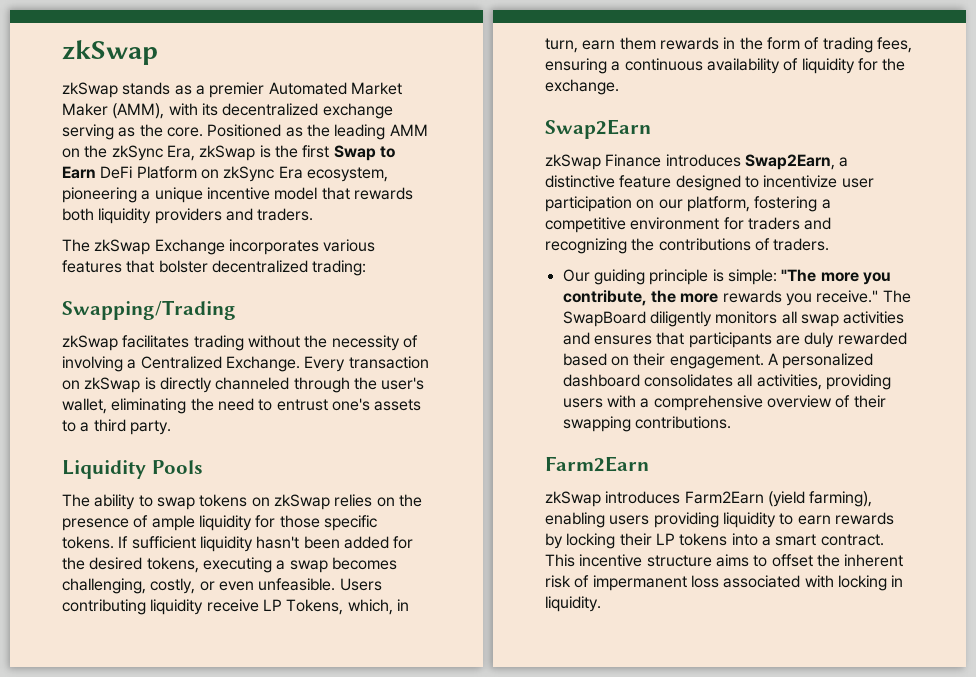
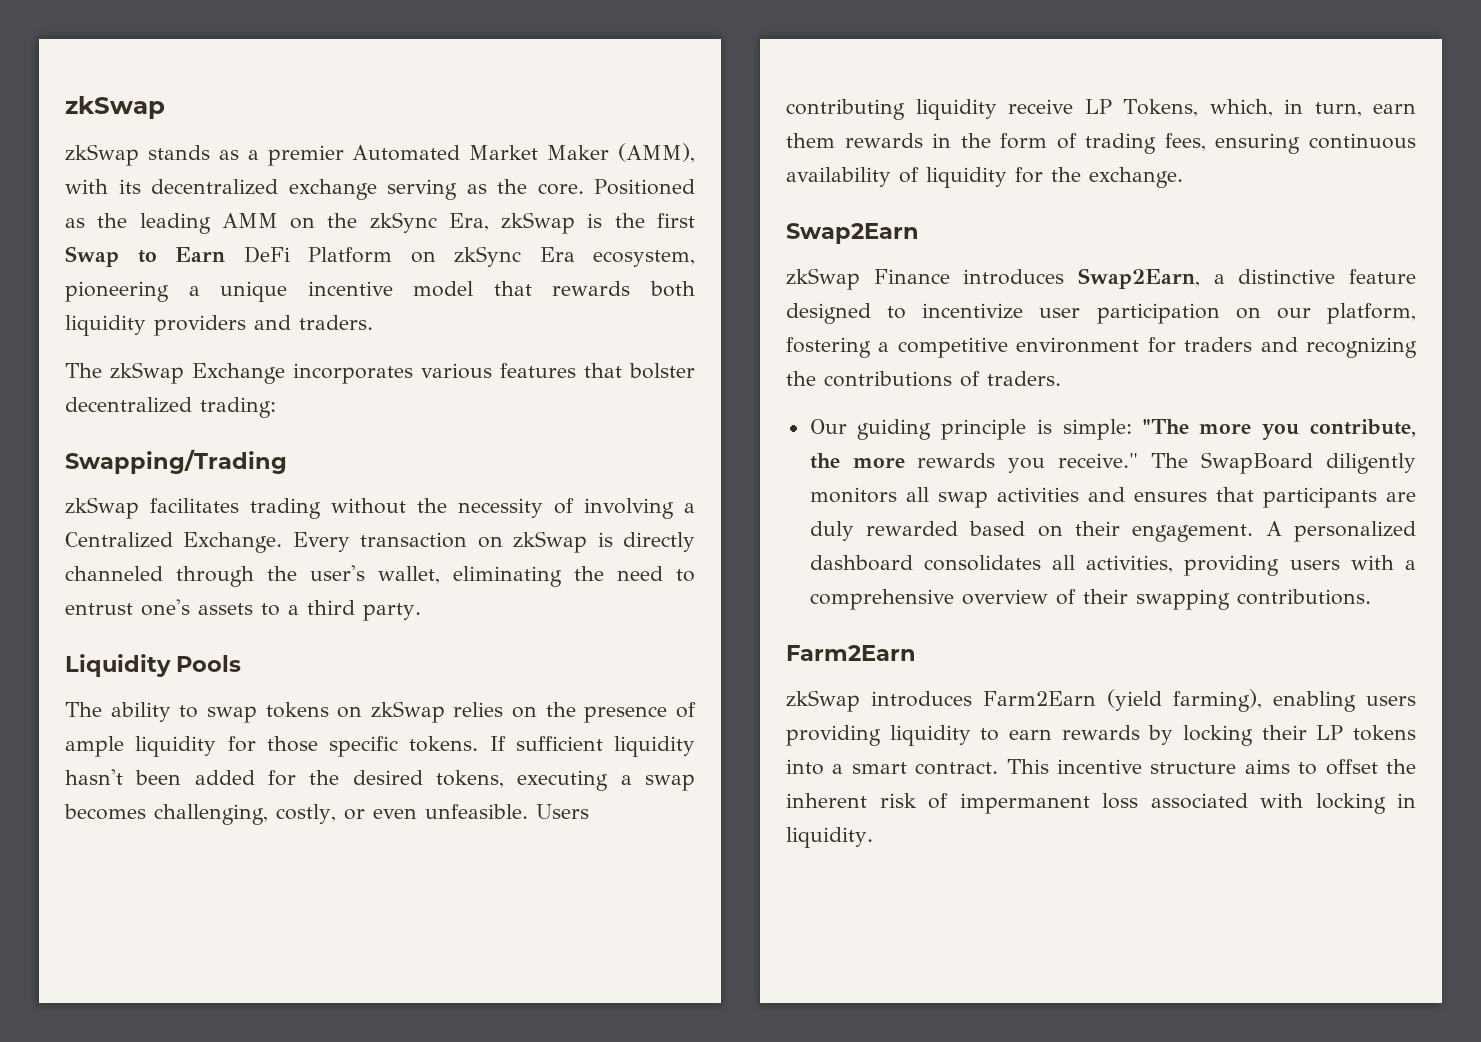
- Users contributing liquidity receive LP Tokens, which, in turn, earn them rewards in the form of trading fees, ensuring a continuous availability of liquidity for the exchange.
+ Users contributing liquidity receive LP Tokens, which, in turn, earn them rewards in the form of trading fees, ensuring continuous availability of liquidity for the exchange.

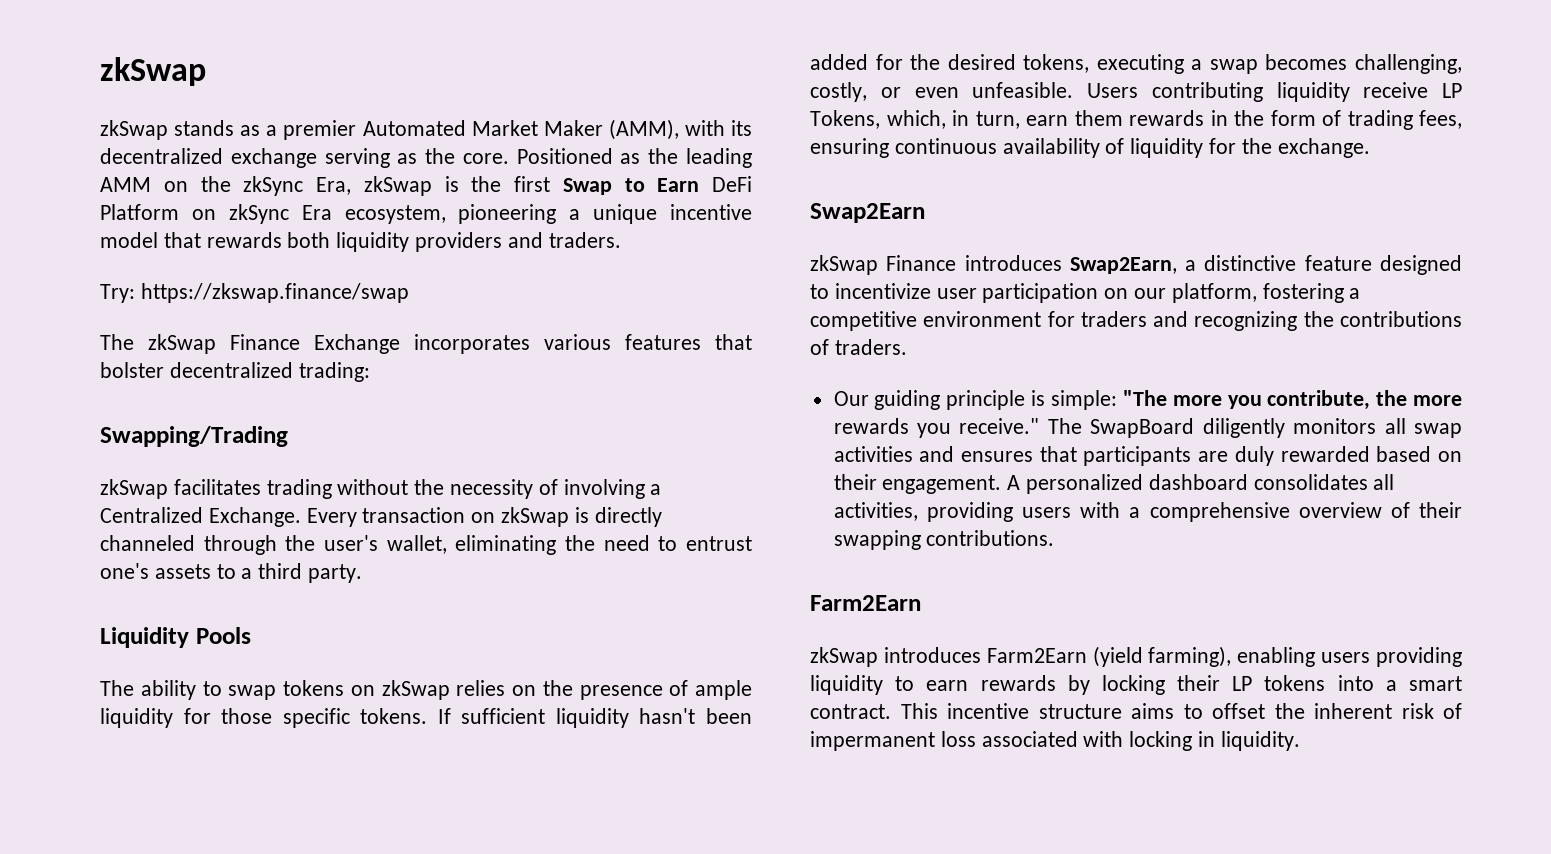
+ Try: https://zkswap.finance/swap
- The zkSwap Exchange incorporates various features that bolster decentralized trading:
+ The zkSwap Finance Exchange incorporates various features that bolster decentralized trading:

